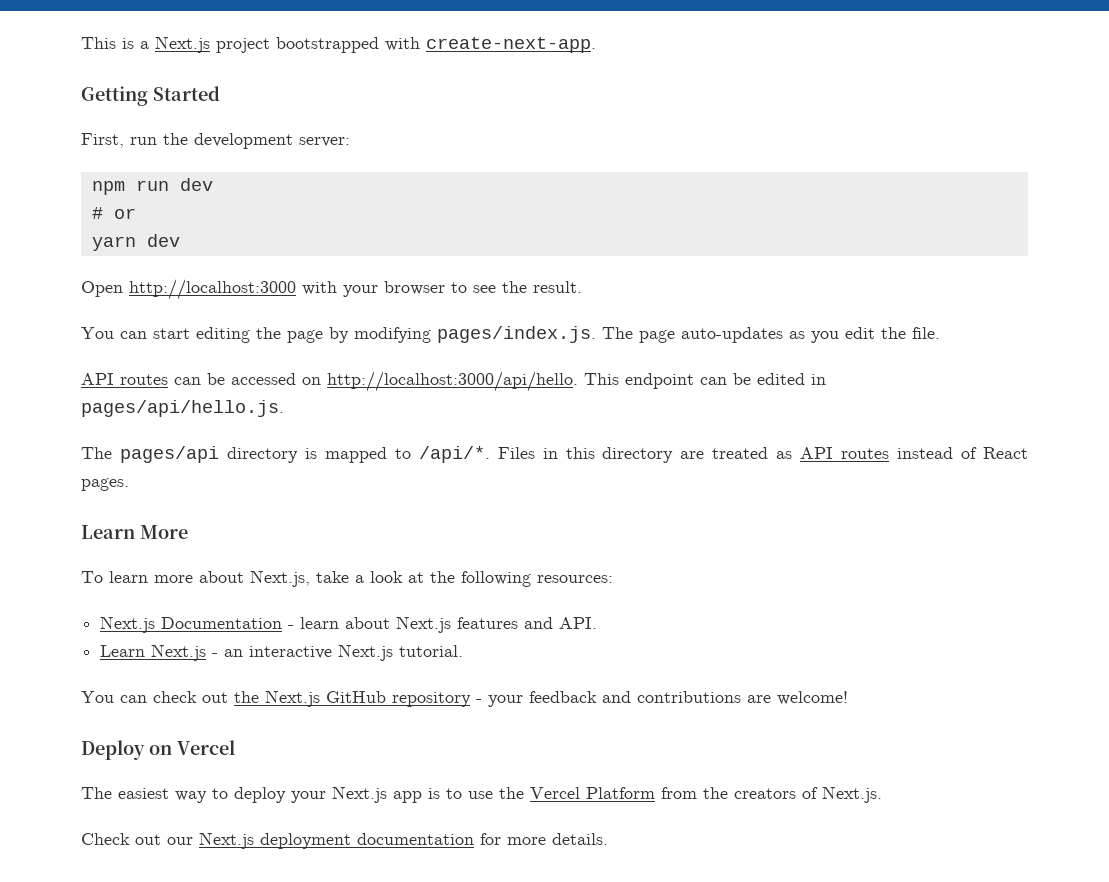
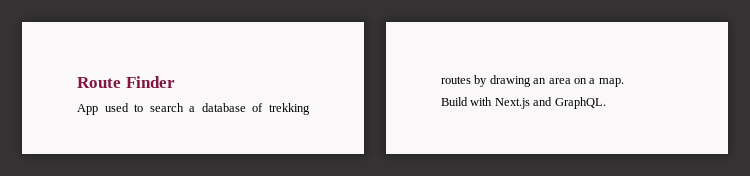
- This is a Next.js project bootstrapped with create-next-app.
- Getting Started
- First, run the development server:
- npm run dev
- # or
- yarn dev
- Open http://localhost:3000 with your browser to see the result.
- You can start editing the page by modifying pages/index.js. The page auto-updates as you edit the file.
- API routes can be accessed on http://localhost:3000/api/hello. This endpoint can be edited in pages/api/hello.js.
- The pages/api directory is mapped to /api/*. Files in this directory are treated as API routes instead of React pages.
- Learn More
- To learn more about Next.js, take a look at the following resources:
- Next.js Documentation - learn about Next.js features and API.
- Learn Next.js - an interactive Next.js tutorial.
- You can check out the Next.js GitHub repository - your feedback and contributions are welcome!
- Deploy on Vercel
- The easiest way to deploy your Next.js app is to use the Vercel Platform from the creators of Next.js.
- Check out our Next.js deployment documentation for more details.
+ Route Finder
+ App used to search a database of trekking routes by drawing an area on a map.
+ Build with Next.js and GraphQL.

